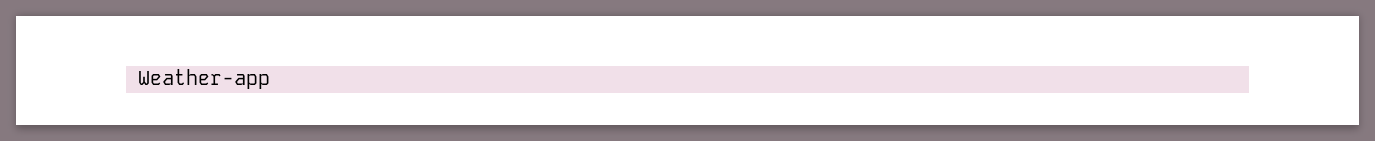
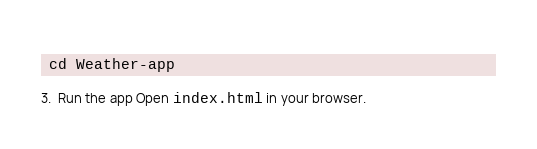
- Weather-app
+ cd Weather-app
+ 3. Run the app Open index.html in your browser.

